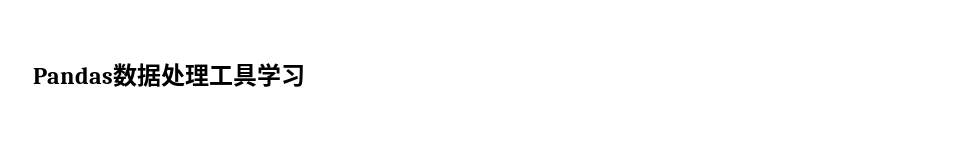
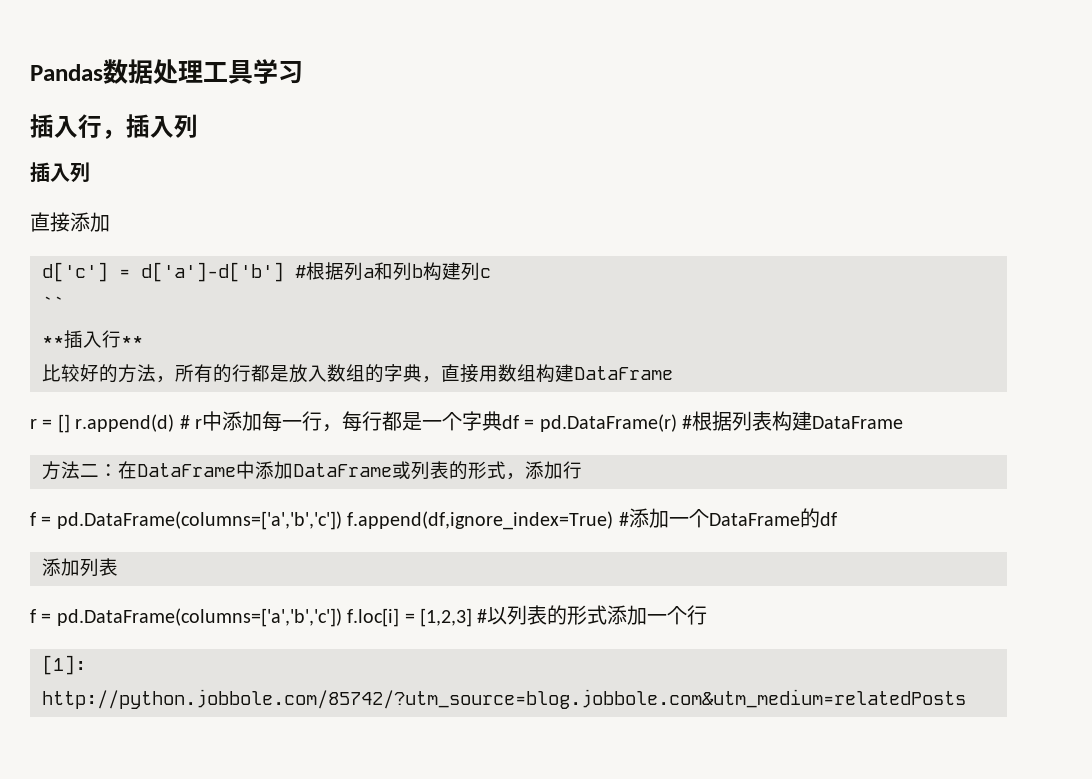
+ 插入行，插入列
+ 插入列
+ 直接添加
+ d['c'] = d['a']-d['b'] #根据列a和列b构建列c
+ ``
+ **插入行**
+ 比较好的方法，所有的行都是放入数组的字典，直接用数组构建DataFrame
+ r = [] r.append(d) # r中添加每一行，每行都是一个字典df = pd.DataFrame(r) #根据列表构建DataFrame
+ 方法二：在DataFrame中添加DataFrame或列表的形式，添加行
+ f = pd.DataFrame(columns=['a','b','c']) f.append(df,ignore_index=True) #添加一个DataFrame的df
+ 添加列表
+ f = pd.DataFrame(columns=['a','b','c']) f.loc[i] = [1,2,3] #以列表的形式添加一个行
+ [1]: http://python.jobbole.com/85742/?utm_source=blog.jobbole.com&utm_medium=relatedPosts

